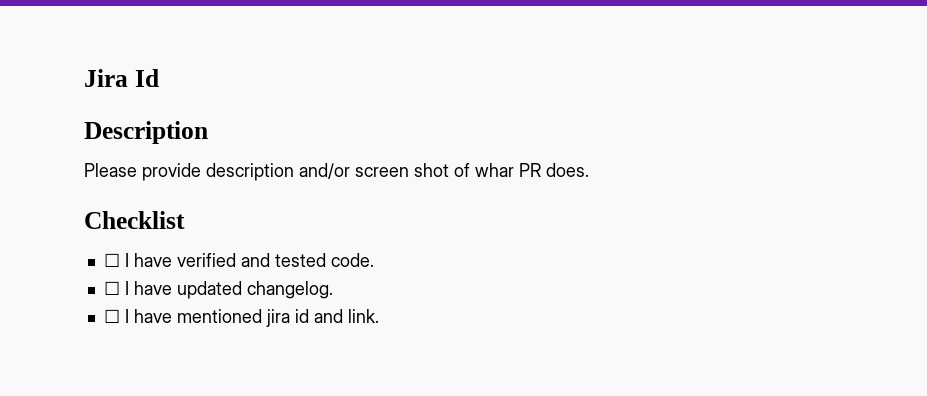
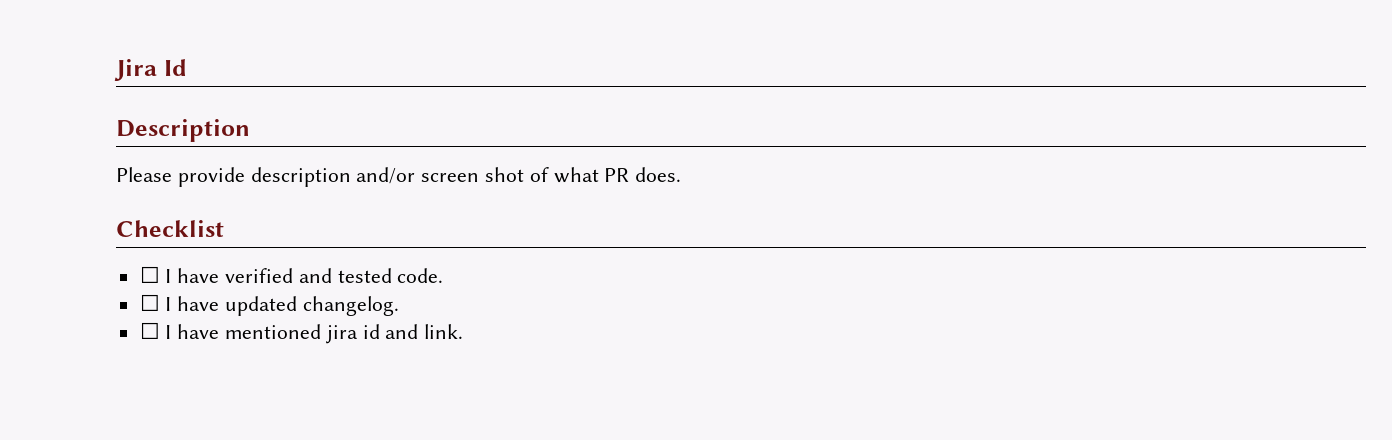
- Please provide description and/or screen shot of whar PR does.
+ Please provide description and/or screen shot of what PR does.

